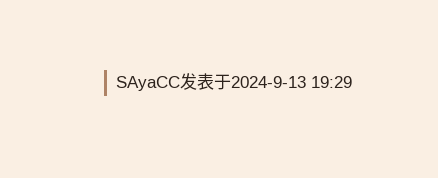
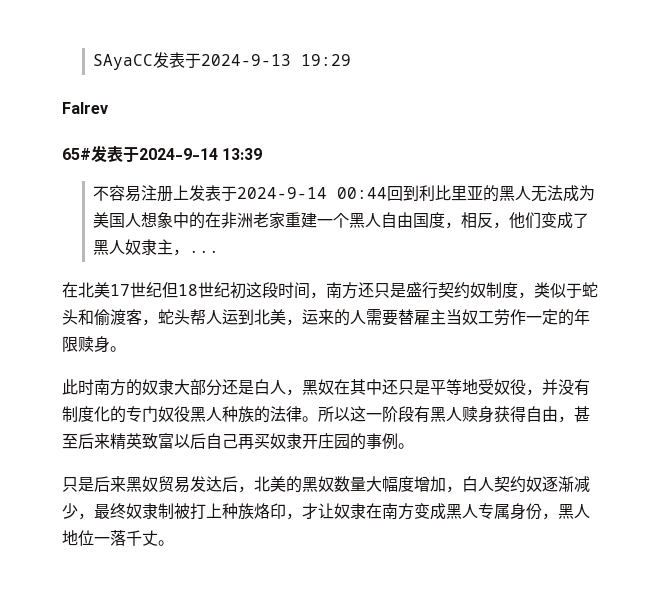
+ Falrev
+ 65#发表于2024-9-14 13:39
+ 不容易注册上发表于2024-9-14 00:44回到利比里亚的黑人无法成为美国人想象中的在非洲老家重建一个黑人自由国度，相反，他们变成了黑人奴隶主，...
+ 在北美17世纪但18世纪初这段时间，南方还只是盛行契约奴制度，类似于蛇头和偷渡客，蛇头帮人运到北美，运来的人需要替雇主当奴工劳作一定的年限赎身。
+ 此时南方的奴隶大部分还是白人，黑奴在其中还只是平等地受奴役，并没有制度化的专门奴役黑人种族的法律。所以这一阶段有黑人赎身获得自由，甚至后来精英致富以后自己再买奴隶开庄园的事例。
+ 只是后来黑奴贸易发达后，北美的黑奴数量大幅度增加，白人契约奴逐渐减少，最终奴隶制被打上种族烙印，才让奴隶在南方变成黑人专属身份，黑人地位一落千丈。

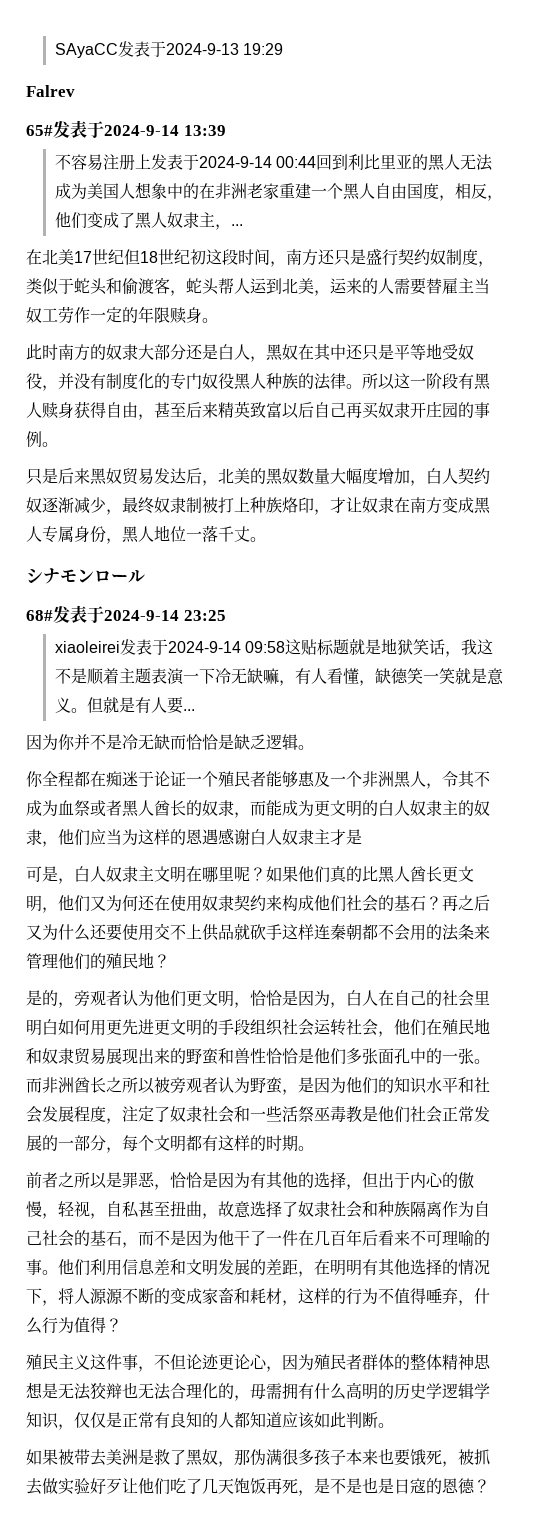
+ シナモンロール
+ 68#发表于2024-9-14 23:25
+ xiaoleirei发表于2024-9-14 09:58这贴标题就是地狱笑话，我这不是顺着主题表演一下冷无缺嘛，有人看懂，缺德笑一笑就是意义。但就是有人要...
+ 因为你并不是冷无缺而恰恰是缺乏逻辑。
+ 你全程都在痴迷于论证一个殖民者能够惠及一个非洲黑人，令其不成为血祭或者黑人酋长的奴隶，而能成为更文明的白人奴隶主的奴隶，他们应当为这样的恩遇感谢白人奴隶主才是
+ 可是，白人奴隶主文明在哪里呢？如果他们真的比黑人酋长更文明，他们又为何还在使用奴隶契约来构成他们社会的基石？再之后又为什么还要使用交不上供品就砍手这样连秦朝都不会用的法条来管理他们的殖民地？
+ 是的，旁观者认为他们更文明，恰恰是因为，白人在自己的社会里明白如何用更先进更文明的手段组织社会运转社会，他们在殖民地和奴隶贸易展现出来的野蛮和兽性恰恰是他们多张面孔中的一张。而非洲酋长之所以被旁观者认为野蛮，是因为他们的知识水平和社会发展程度，注定了奴隶社会和一些活祭巫毒教是他们社会正常发展的一部分，每个文明都有这样的时期。
+ 前者之所以是罪恶，恰恰是因为有其他的选择，但出于内心的傲慢，轻视，自私甚至扭曲，故意选择了奴隶社会和种族隔离作为自己社会的基石，而不是因为他干了一件在几百年后看来不可理喻的事。他们利用信息差和文明发展的差距，在明明有其他选择的情况下，将人源源不断的变成家畜和耗材，这样的行为不值得唾弃，什么行为值得？
+ 殖民主义这件事，不但论迹更论心，因为殖民者群体的整体精神思想是无法狡辩也无法合理化的，毋需拥有什么高明的历史学逻辑学知识，仅仅是正常有良知的人都知道应该如此判断。
+ 如果被带去美洲是救了黑奴，那伪满很多孩子本来也要饿死，被抓去做实验好歹让他们吃了几天饱饭再死，是不是也是日寇的恩德？

